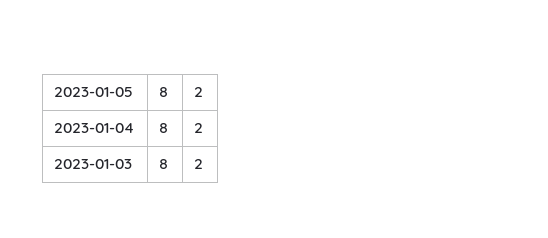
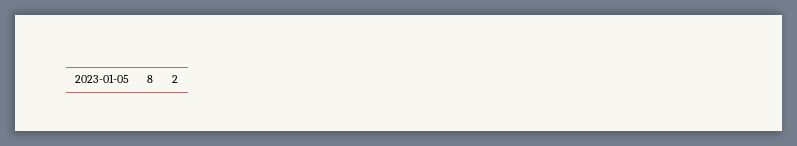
- 2023-01-04 | 8 | 2
- 2023-01-03 | 8 | 2

